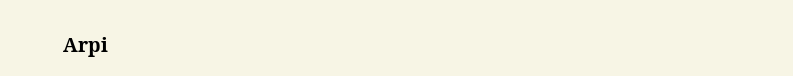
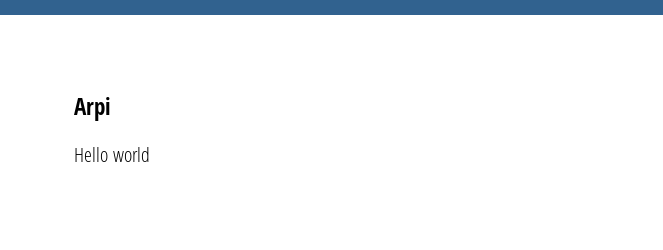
+ Hello world

